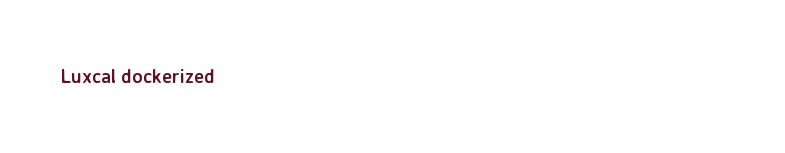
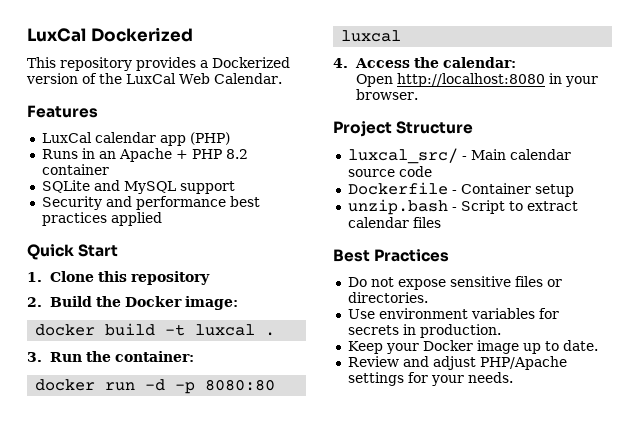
- Luxcal dockerized
+ LuxCal Dockerized
+ This repository provides a Dockerized version of the LuxCal Web Calendar.
+ Features
+ LuxCal calendar app (PHP)
+ Runs in an Apache + PHP 8.2 container
+ SQLite and MySQL support
+ Security and performance best practices applied
+ Quick Start
+ 1. Clone this repository
+ 2. Build the Docker image:
+ docker build -t luxcal .
+ 3. Run the container:
+ docker run -d -p 8080:80 luxcal
+ 4. Access the calendar:
+ Open http://localhost:8080 in your browser.
+ Project Structure
+ luxcal_src/ - Main calendar source code
+ Dockerfile - Container setup
+ unzip.bash - Script to extract calendar files
+ Best Practices
+ Do not expose sensitive files or directories.
+ Use environment variables for secrets in production.
+ Keep your Docker image up to date.
+ Review and adjust PHP/Apache settings for your needs.

